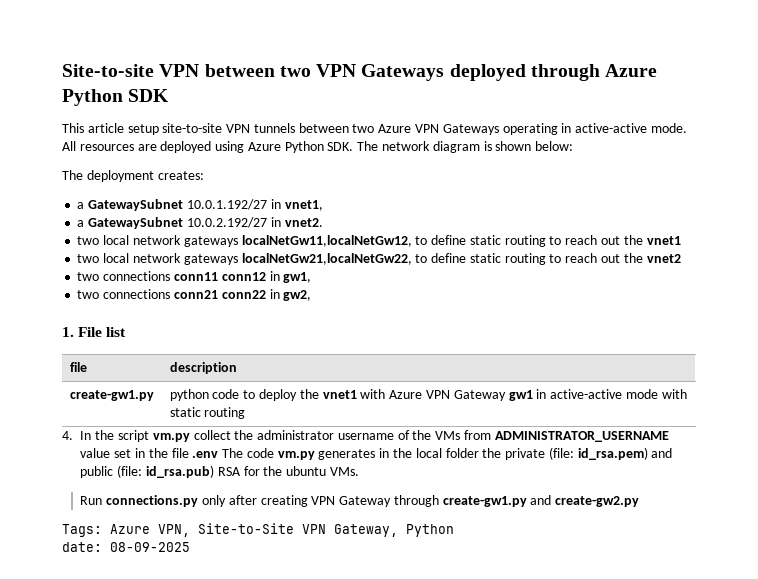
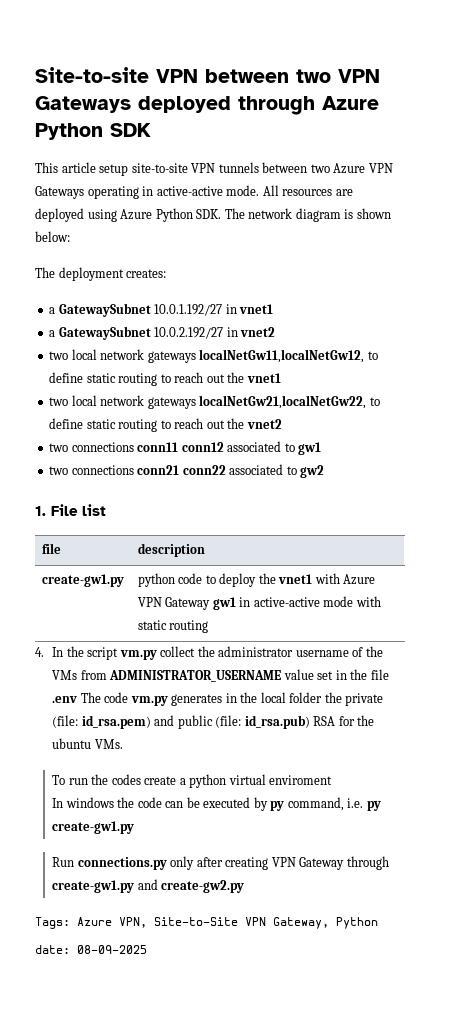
- a GatewaySubnet 10.0.1.192/27 in vnet1,
+ a GatewaySubnet 10.0.1.192/27 in vnet1
- a GatewaySubnet 10.0.2.192/27 in vnet2.
+ a GatewaySubnet 10.0.2.192/27 in vnet2
- two connections conn11 conn12 in gw1,
+ two connections conn11 conn12 associated to gw1
- two connections conn21 conn22 in gw2,
+ two connections conn21 conn22 associated to gw2
+ To run the codes create a python virtual enviroment
+ In windows the code can be executed by py command, i.e. py create-gw1.py

